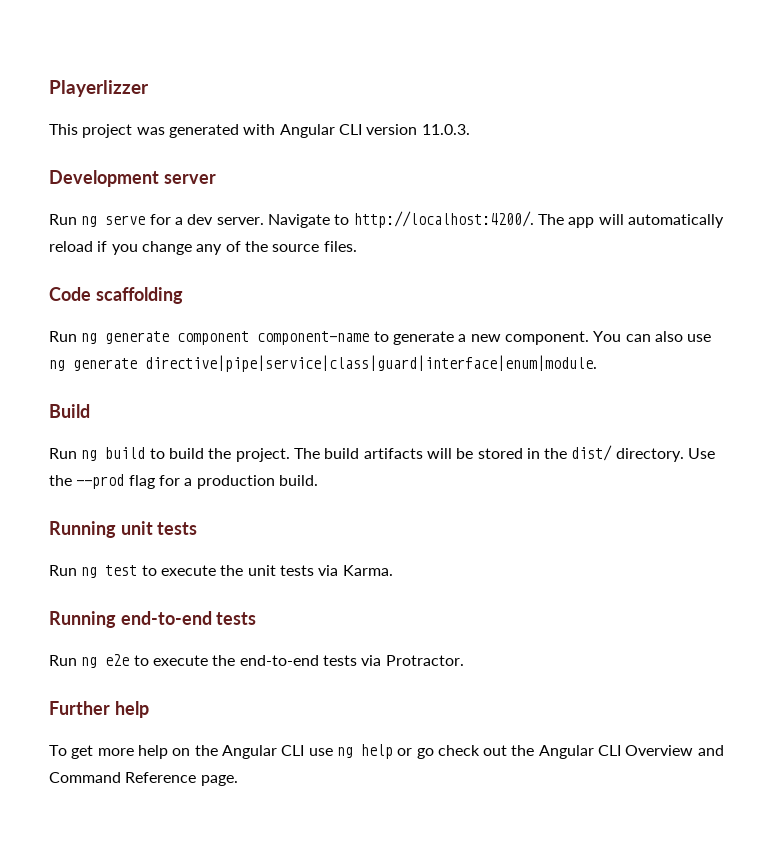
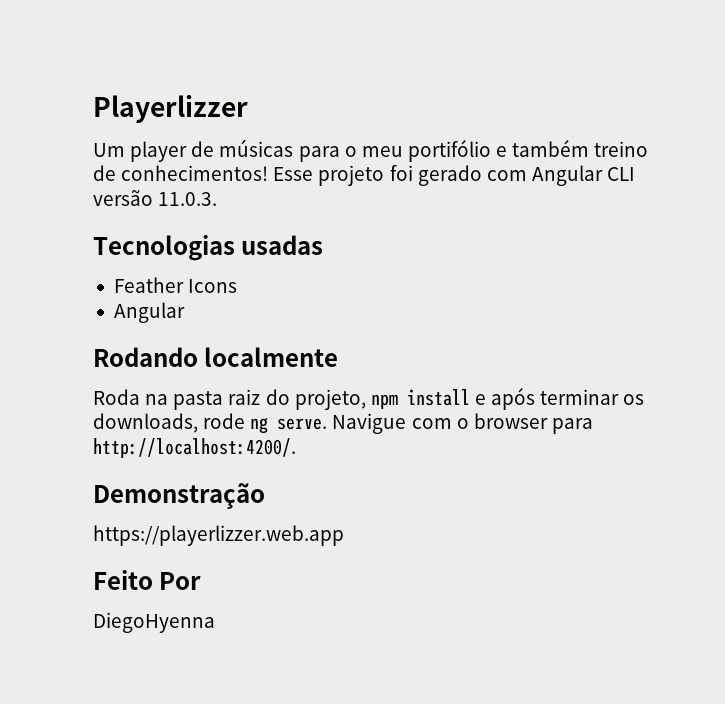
- This project was generated with Angular CLI version 11.0.3.
+ Um player de músicas para o meu portifólio e também treino de conhecimentos! Esse projeto foi gerado com Angular CLI versão 11.0.3.
- Development server
- Run ng serve for a dev server. Navigate to http://localhost:4200/. The app will automatically reload if you change any of the source files.
- Code scaffolding
- Run ng generate component component-name to generate a new component. You can also use ng generate directive|pipe|service|class|guard|interface|enum|module.
- Build
- Run ng build to build the project. The build artifacts will be stored in the dist/ directory. Use the --prod flag for a production build.
- Running unit tests
- Run ng test to execute the unit tests via Karma.
- Running end-to-end tests
- Run ng e2e to execute the end-to-end tests via Protractor.
- Further help
- To get more help on the Angular CLI use ng help or go check out the Angular CLI Overview and Command Reference page.
+ Tecnologias usadas
+ Feather Icons
+ Angular
+ Rodando localmente
+ Roda na pasta raiz do projeto, npm install e após terminar os downloads, rode ng serve. Navigue com o browser para http://localhost:4200/.
+ Demonstração
+ https://playerlizzer.web.app
+ Feito Por
+ DiegoHyenna

